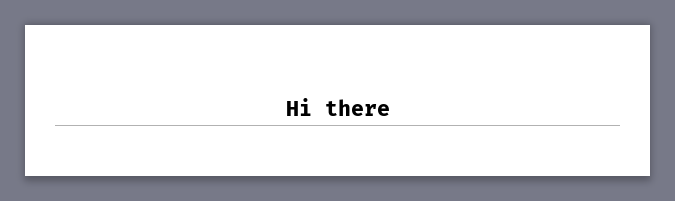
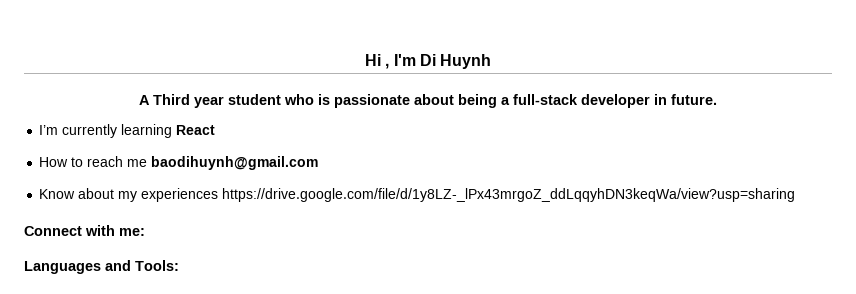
- Hi there
+ Hi , I'm Di Huynh
+ A Third year student who is passionate about being a full-stack developer in future.
+ I’m currently learning React
+ How to reach me baodihuynh@gmail.com
+ Know about my experiences https://drive.google.com/file/d/1y8LZ-_lPx43mrgoZ_ddLqqyhDN3keqWa/view?usp=sharing
+ Connect with me:
+ Languages and Tools:

